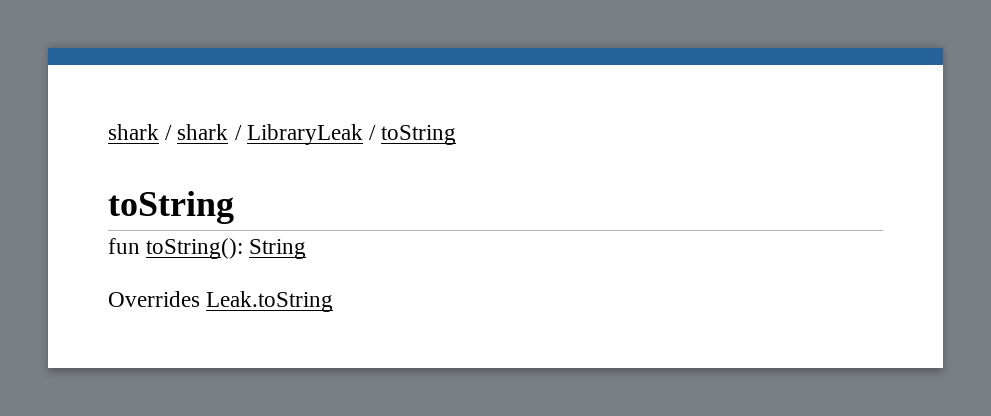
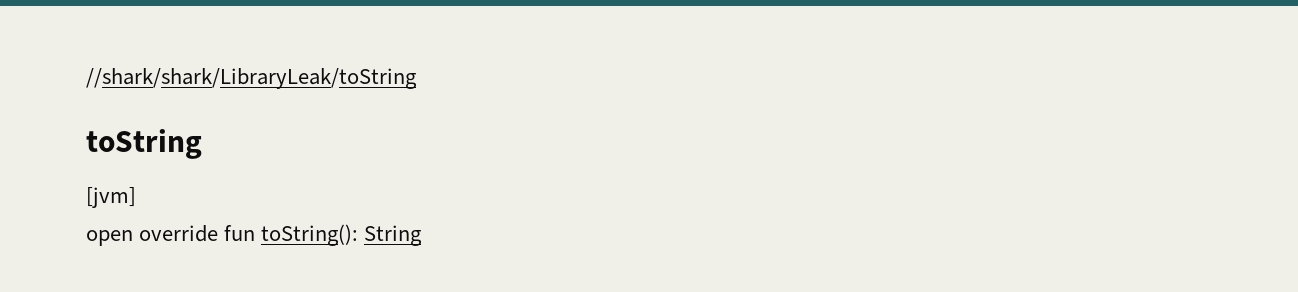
- shark / shark / LibraryLeak / toString
+ //shark/shark/LibraryLeak/toString
  toString
- fun toString(): String
+ [jvm]
+ open override fun toString(): String
- Overrides Leak.toString

